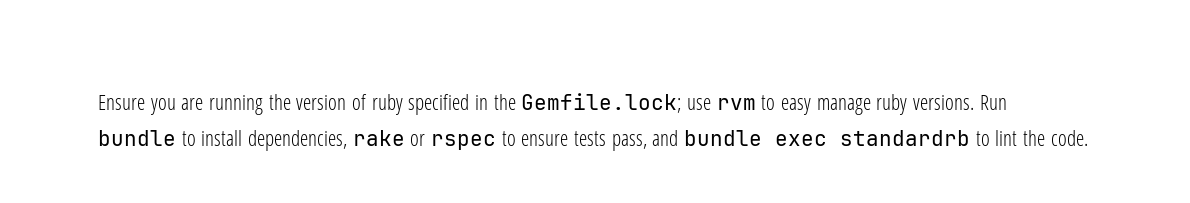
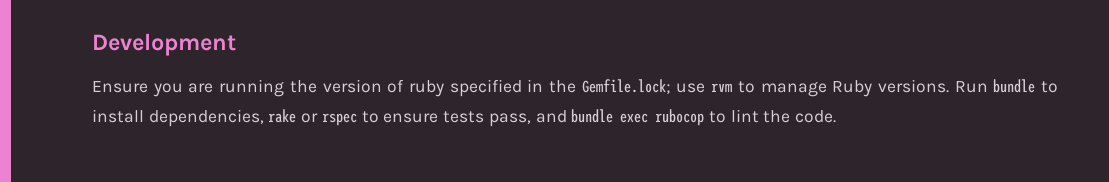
+ Development
- Ensure you are running the version of ruby specified in the Gemfile.lock; use rvm to easy manage ruby versions.
+ Ensure you are running the version of ruby specified in the Gemfile.lock; use rvm to manage Ruby versions.
- Run bundle to install dependencies, rake or rspec to ensure tests pass, and bundle exec standardrb to lint the code.
+ Run bundle to install dependencies, rake or rspec to ensure tests pass, and bundle exec rubocop to lint the code.

